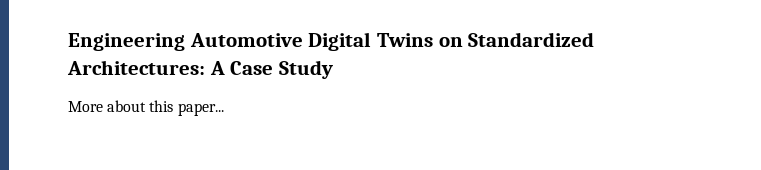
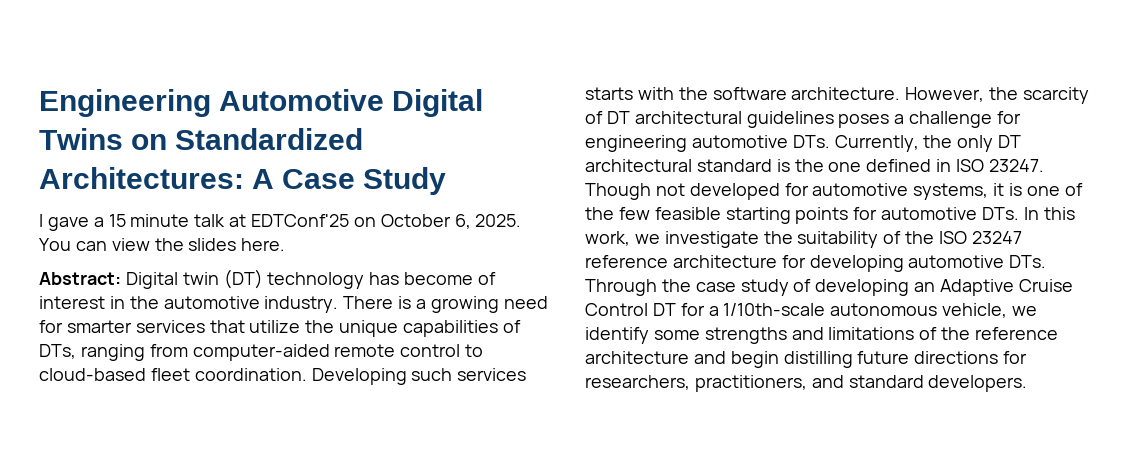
- More about this paper...
+ I gave a 15 minute talk at EDTConf'25 on October 6, 2025. You can view the slides here.
+ Abstract: Digital twin (DT) technology has become of interest in the automotive industry. There is a growing need for smarter services that utilize the unique capabilities of DTs, ranging from computer-aided remote control to cloud-based fleet coordination. Developing such services starts with the software architecture. However, the scarcity of DT architectural guidelines poses a challenge for engineering automotive DTs. Currently, the only DT architectural standard is the one defined in ISO 23247. Though not developed for automotive systems, it is one of the few feasible starting points for automotive DTs. In this work, we investigate the suitability of the ISO 23247 reference architecture for developing automotive DTs. Through the case study of developing an Adaptive Cruise Control DT for a 1/10th-scale autonomous vehicle, we identify some strengths and limitations of the reference architecture and begin distilling future directions for researchers, practitioners, and standard developers.

